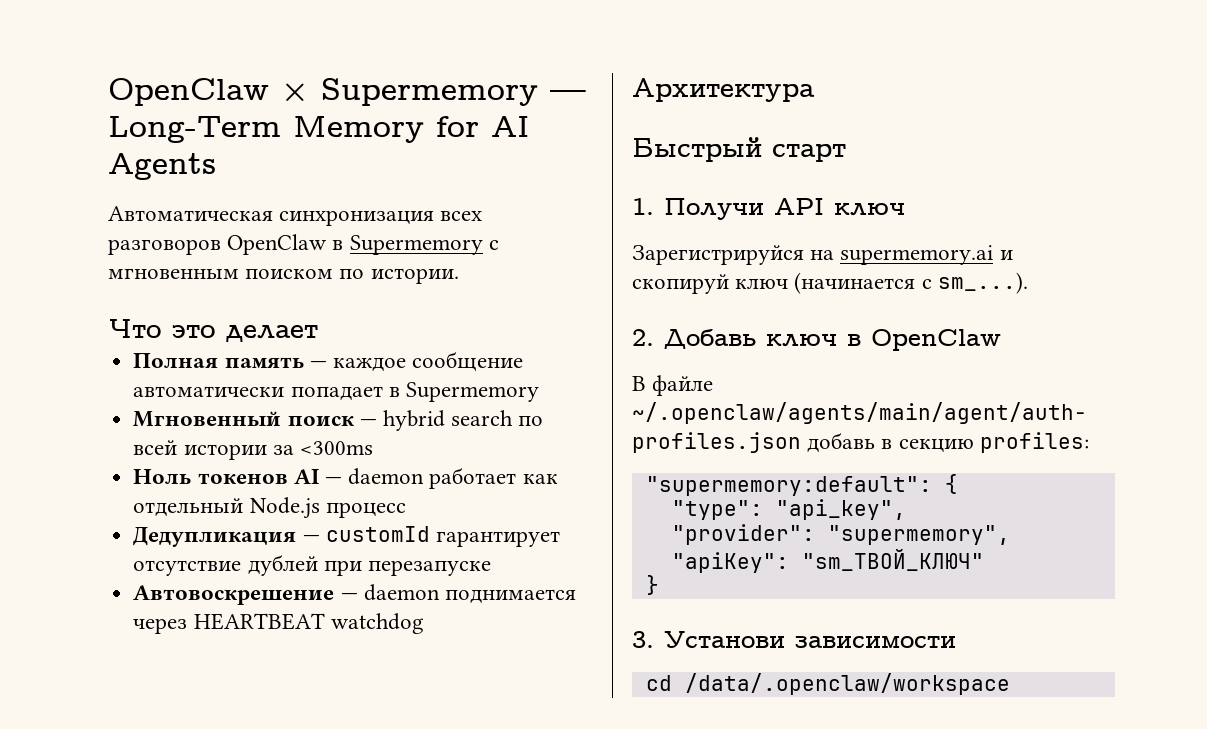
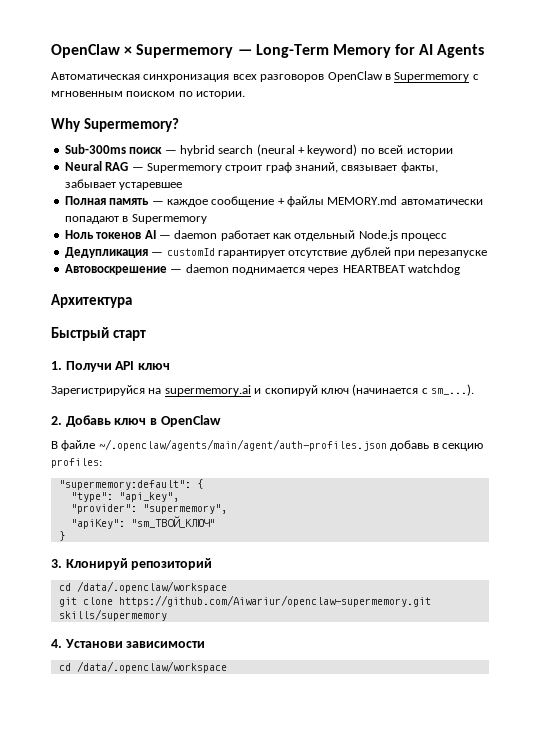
- Что это делает
+ Why Supermemory?
+ Sub-300ms поиск — hybrid search (neural + keyword) по всей истории
+ Neural RAG — Supermemory строит граф знаний, связывает факты, забывает устаревшее
- Полная память — каждое сообщение автоматически попадает в Supermemory
- Мгновенный поиск — hybrid search по всей истории за <300ms
+ Полная память — каждое сообщение + файлы MEMORY.md автоматически попадают в Supermemory
- 3. Установи зависимости
+ 3. Клонируй репозиторий
+ cd /data/.openclaw/workspace
+ git clone https://github.com/Aiwariur/openclaw-supermemory.git skills/supermemory
+ 4. Установи зависимости

